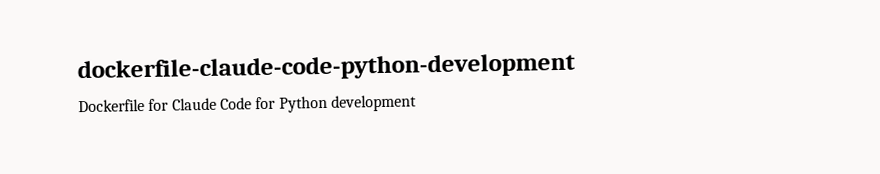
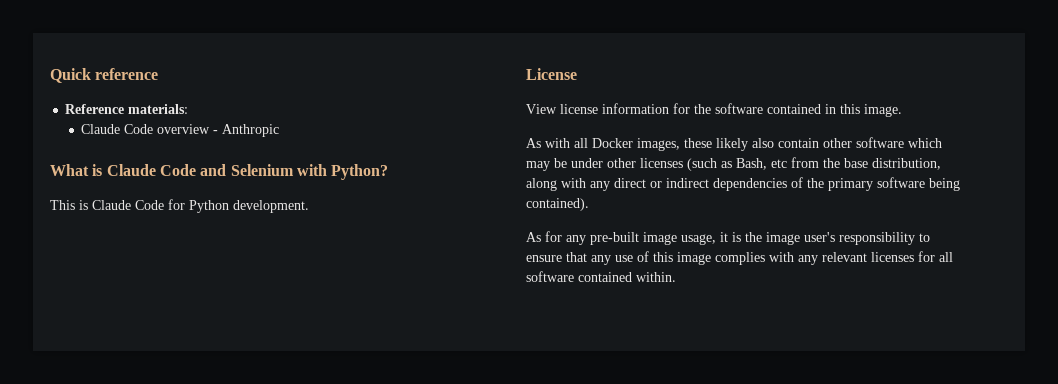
- dockerfile-claude-code-python-development
- Dockerfile for Claude Code for Python development
+ Quick reference
+ Reference materials:
+ Claude Code overview - Anthropic
+ What is Claude Code and Selenium with Python?
+ This is Claude Code for Python development.
+ License
+ View license information for the software contained in this image.
+ As with all Docker images, these likely also contain other software which may be under other licenses (such as Bash, etc from the base distribution, along with any direct or indirect dependencies of the primary software being contained).
+ As for any pre-built image usage, it is the image user's responsibility to ensure that any use of this image complies with any relevant licenses for all software contained within.

